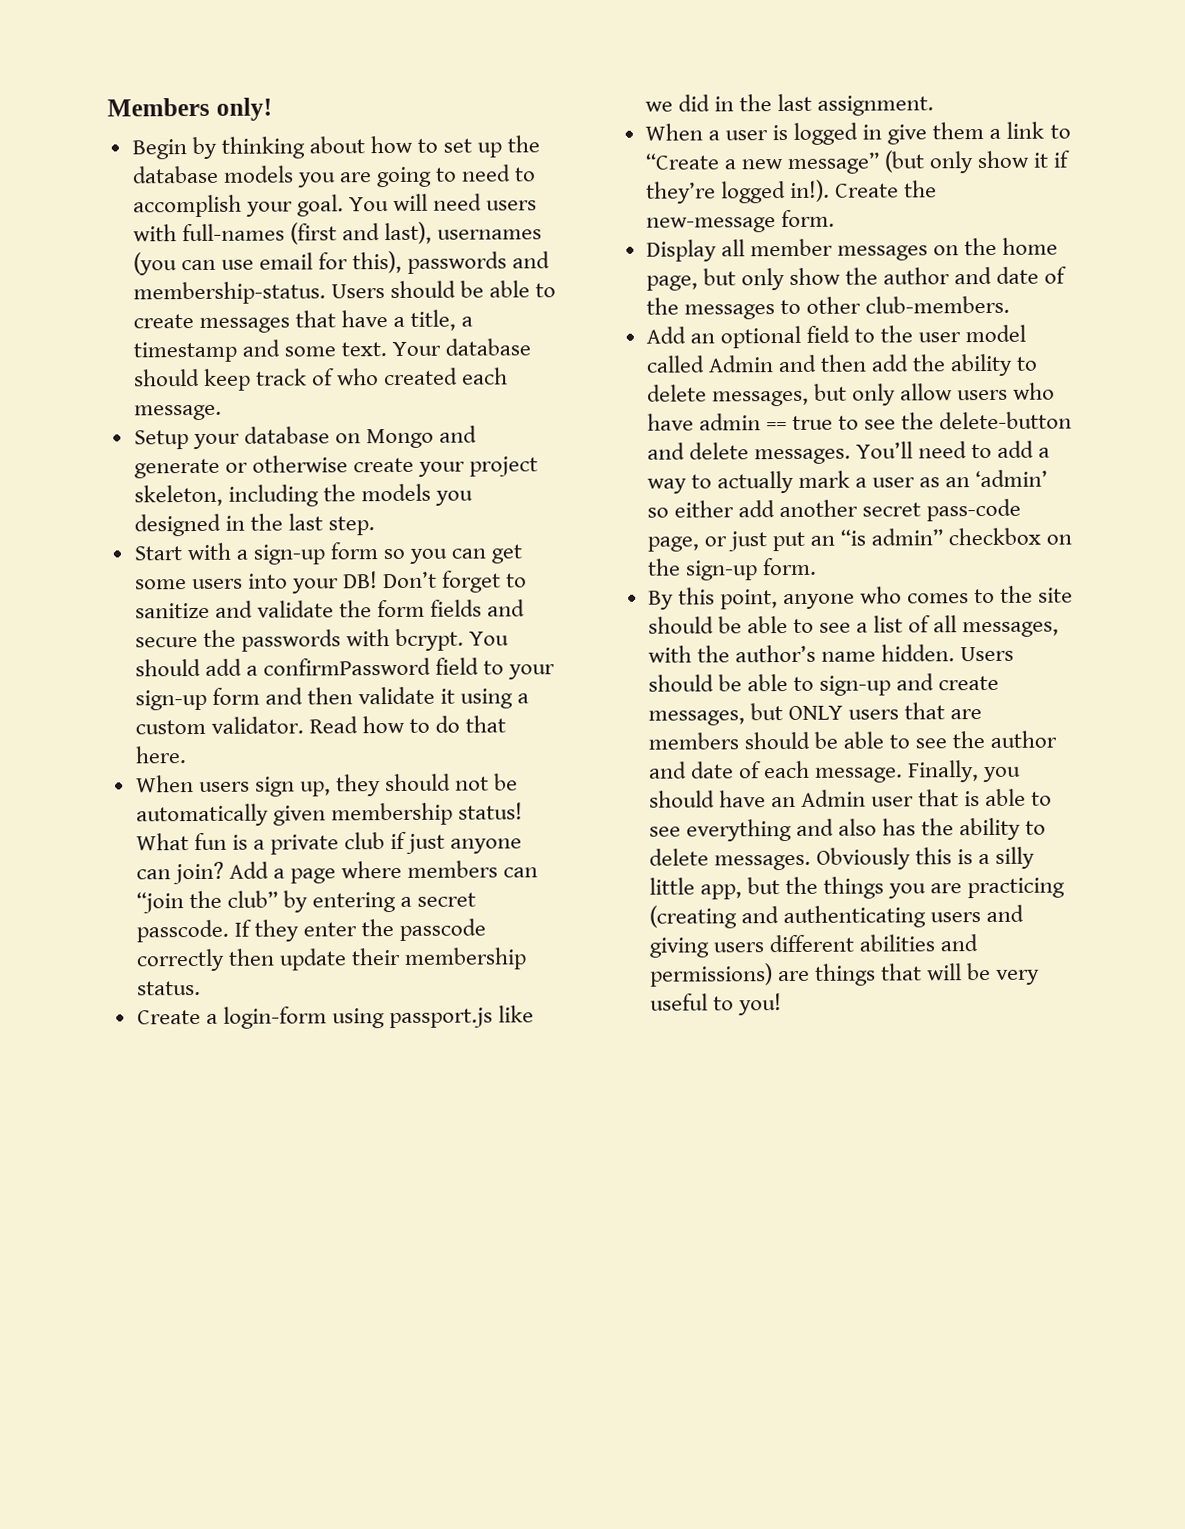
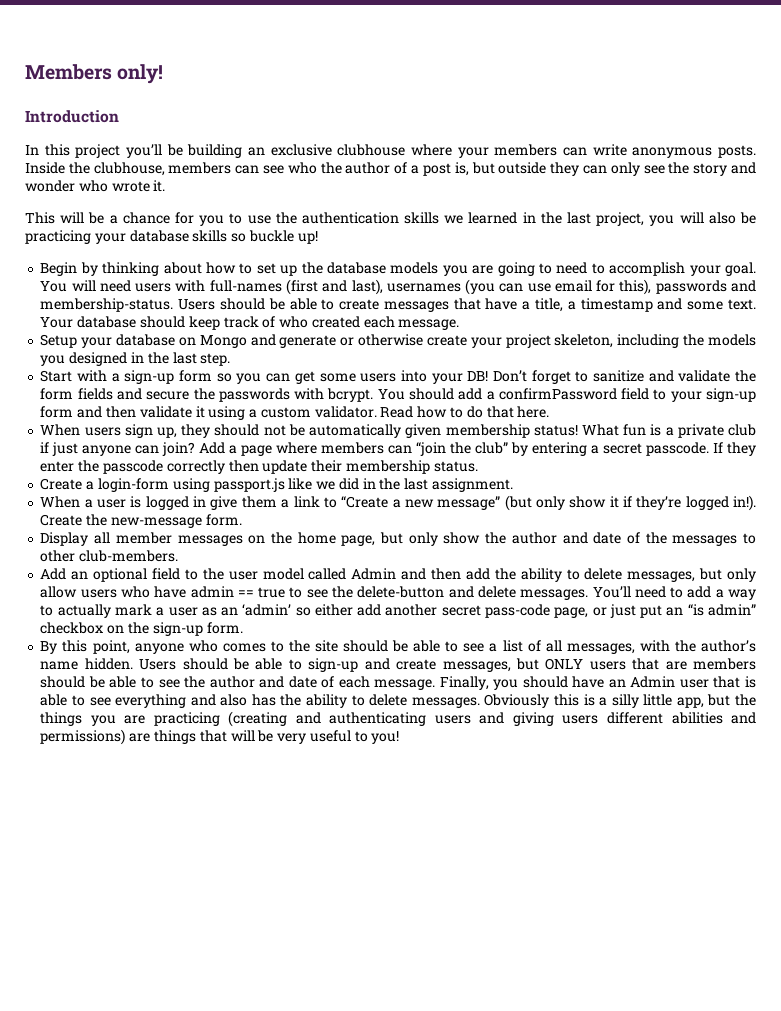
+ Introduction
+ In this project you’ll be building an exclusive clubhouse where your members can write anonymous posts. Inside the clubhouse, members can see who the author of a post is, but outside they can only see the story and wonder who wrote it.
+ This will be a chance for you to use the authentication skills we learned in the last project, you will also be practicing your database skills so buckle up!

